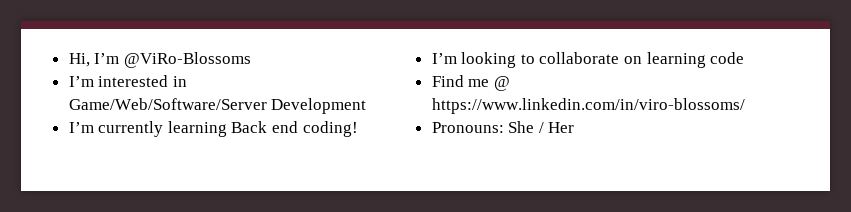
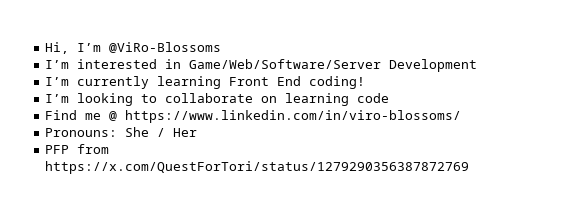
- I’m currently learning Back end coding!
+ I’m currently learning Front End coding!
+ PFP from https://x.com/QuestForTori/status/1279290356387872769

